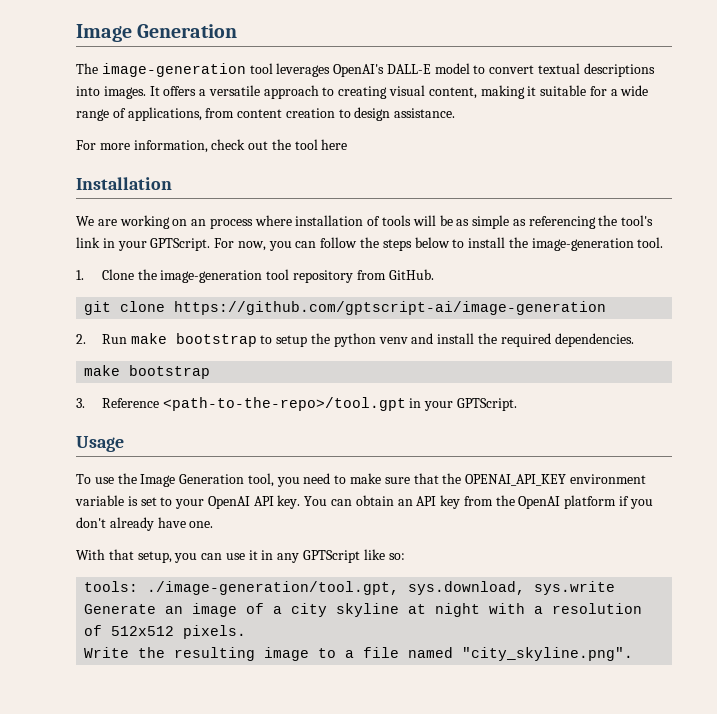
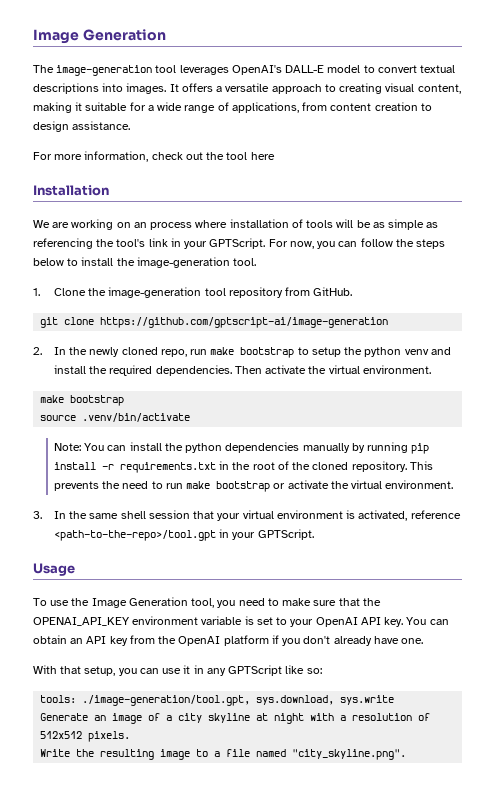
- 2. Run make bootstrap to setup the python venv and install the required dependencies.
+ 2. In the newly cloned repo, run make bootstrap to setup the python venv and install the required dependencies. Then activate the virtual environment.
  make bootstrap
- 3. Reference <path-to-the-repo>/tool.gpt in your GPTScript.
+ source .venv/bin/activate
+ Note: You can install the python dependencies manually by running pip install -r requirements.txt in the root of the cloned repository. This prevents the need to run make bootstrap or activate the virtual environment.
+ 3. In the same shell session that your virtual environment is activated, reference <path-to-the-repo>/tool.gpt in your GPTScript.

